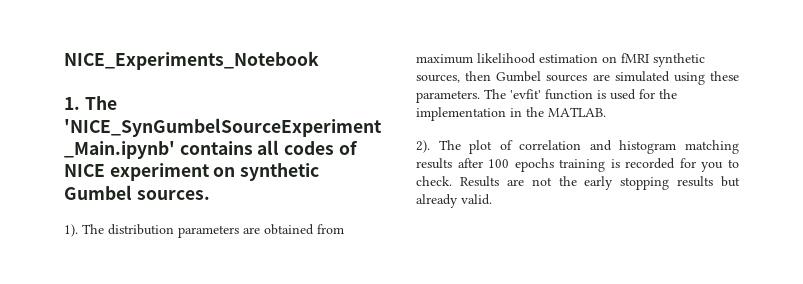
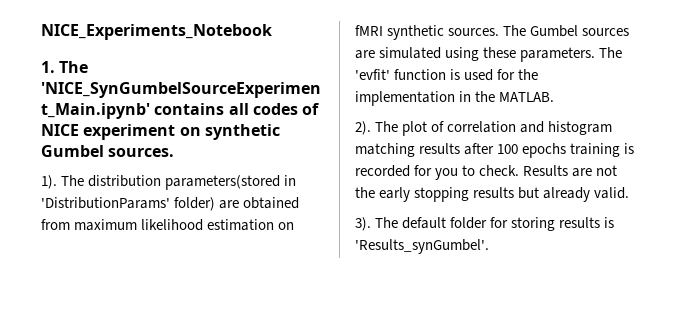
- The distribution parameters are obtained from maximum likelihood estimation on fMRI synthetic sources, then Gumbel sources are simulated using these parameters.
+ The distribution parameters(stored in 'DistributionParams' folder) are obtained from maximum likelihood estimation on fMRI synthetic sources. The Gumbel sources are simulated using these parameters.
+ 3). The default folder for storing results is 'Results_synGumbel'.

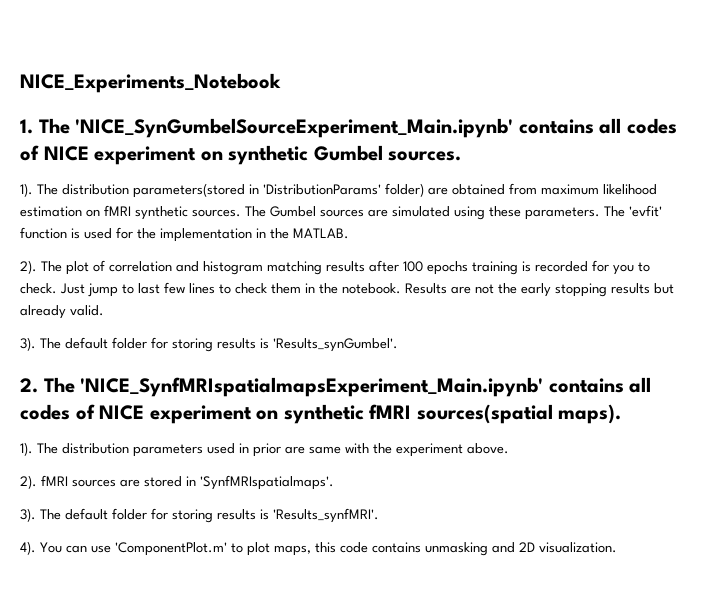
+ Just jump to last few lines to check them in the notebook.
+ 2. The 'NICE_SynfMRIspatialmapsExperiment_Main.ipynb' contains all codes of NICE experiment on synthetic fMRI sources(spatial maps).
+ 1). The distribution parameters used in prior are same with the experiment above.
+ 2). fMRI sources are stored in 'SynfMRIspatialmaps'.
+ 3). The default folder for storing results is 'Results_synfMRI'.
+ 4). You can use 'ComponentPlot.m' to plot maps, this code contains unmasking and 2D visualization.

